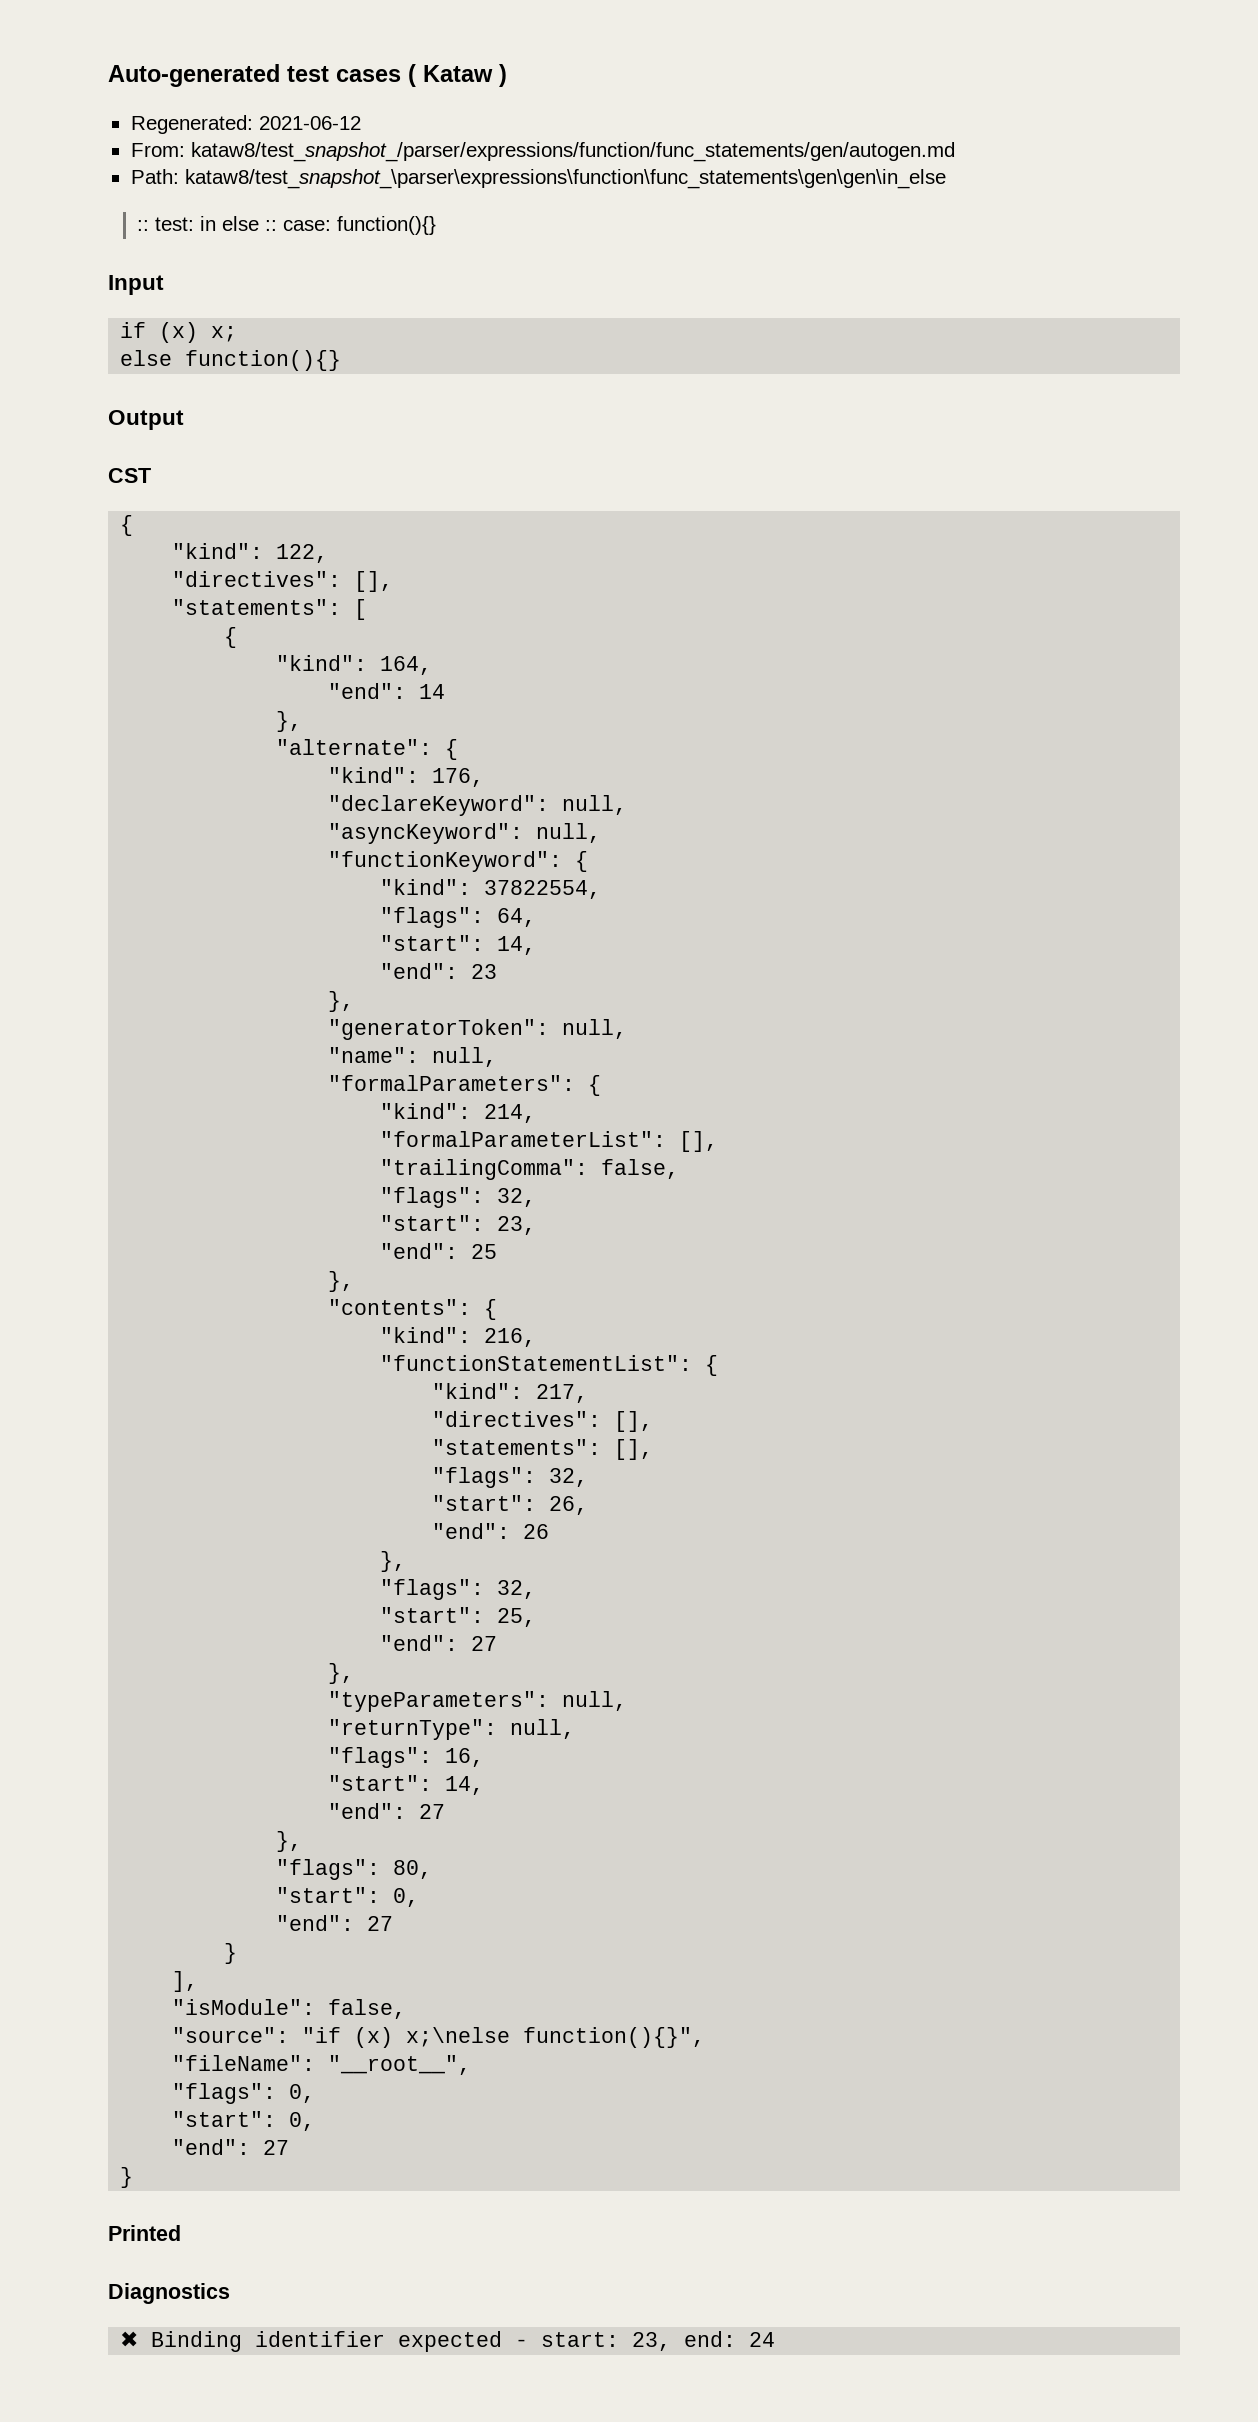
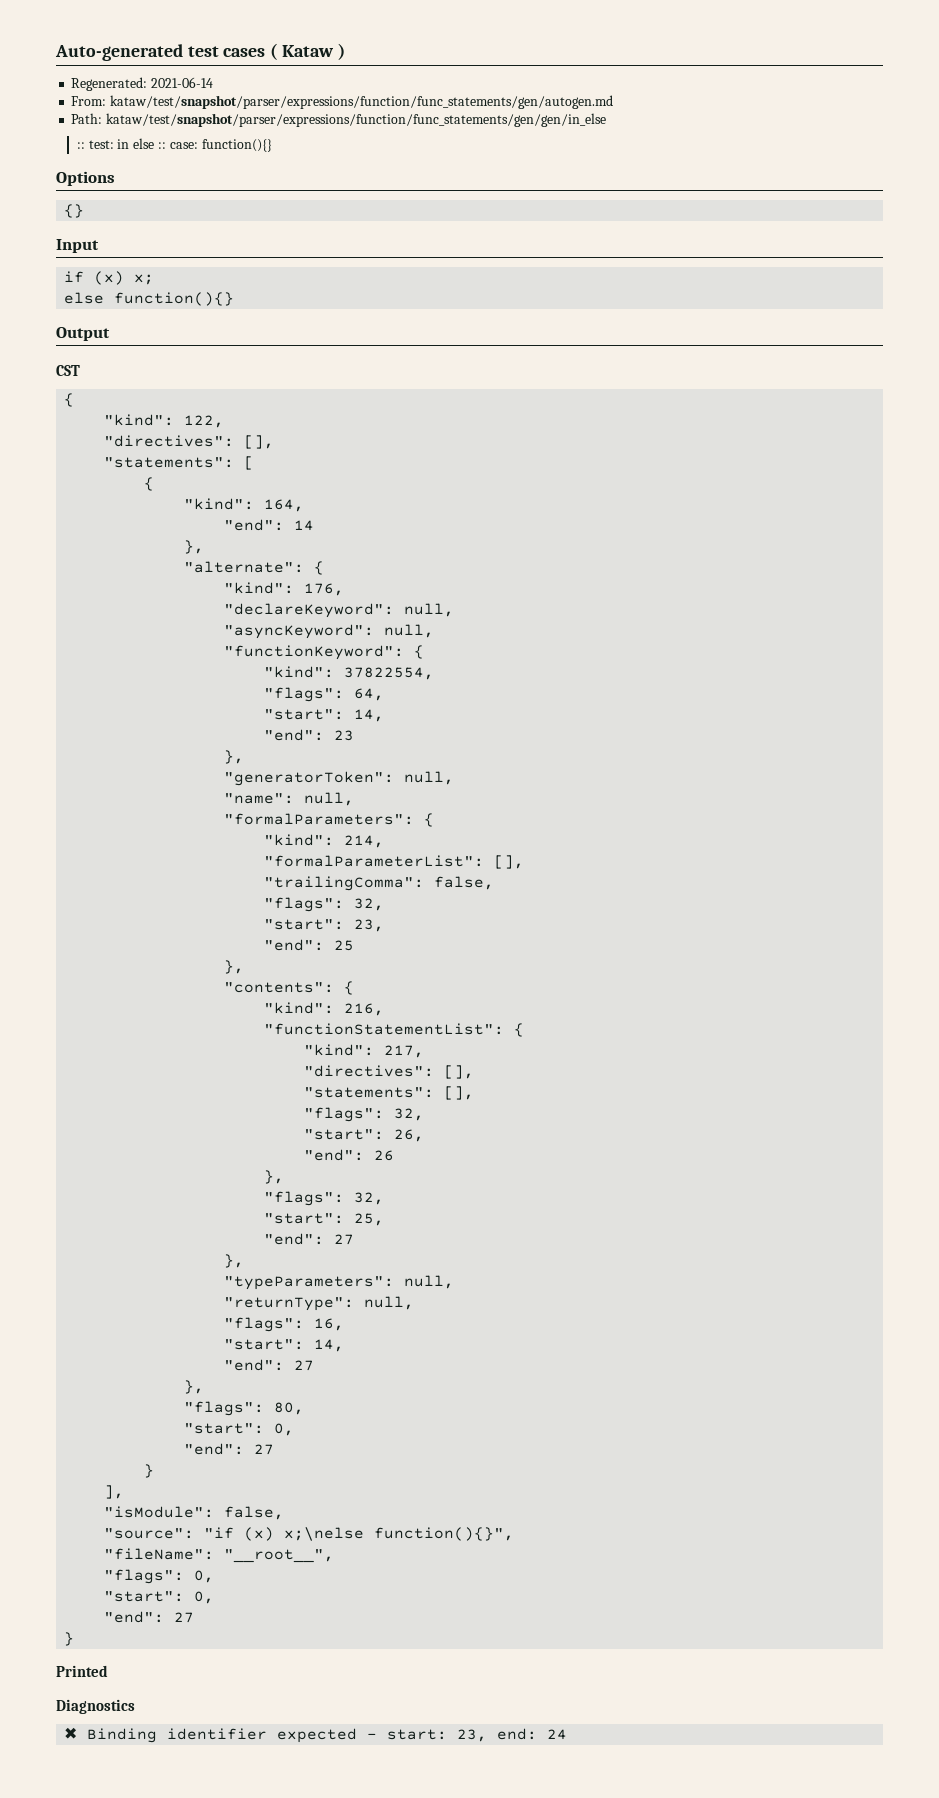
- Regenerated: 2021-06-12
+ Regenerated: 2021-06-14
- From: kataw8/test_snapshot_/parser/expressions/function/func_statements/gen/autogen.md
+ From: kataw/test/snapshot/parser/expressions/function/func_statements/gen/autogen.md
- Path: kataw8/test_snapshot_\parser\expressions\function\func_statements\gen\gen\in_else
+ Path: kataw/test/snapshot/parser/expressions/function/func_statements/gen/gen/in_else
+ Options
+ {}

